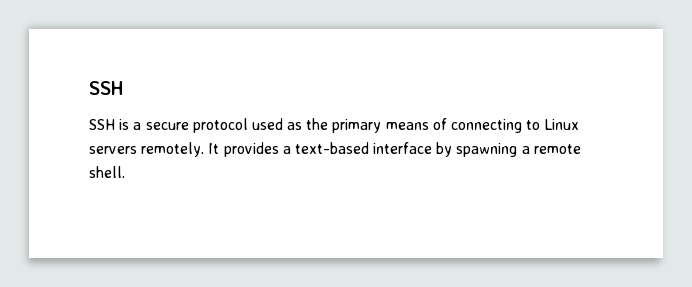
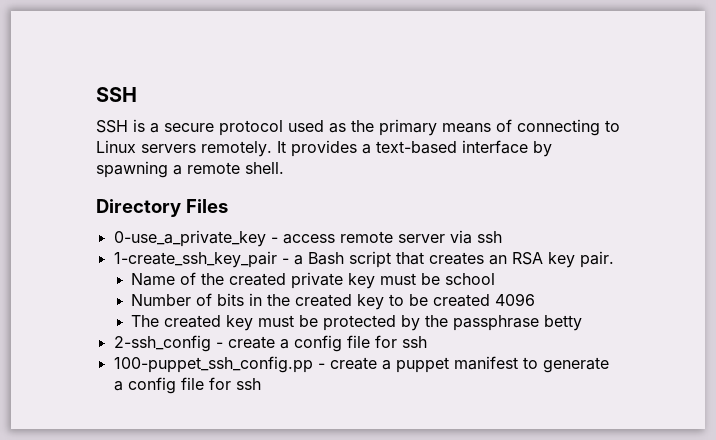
+ Directory Files
+ 0-use_a_private_key - access remote server via ssh
+ 1-create_ssh_key_pair - a Bash script that creates an RSA key pair.
+ Name of the created private key must be school
+ Number of bits in the created key to be created 4096
+ The created key must be protected by the passphrase betty
+ 2-ssh_config - create a config file for ssh
+ 100-puppet_ssh_config.pp - create a puppet manifest to generate a config file for ssh

